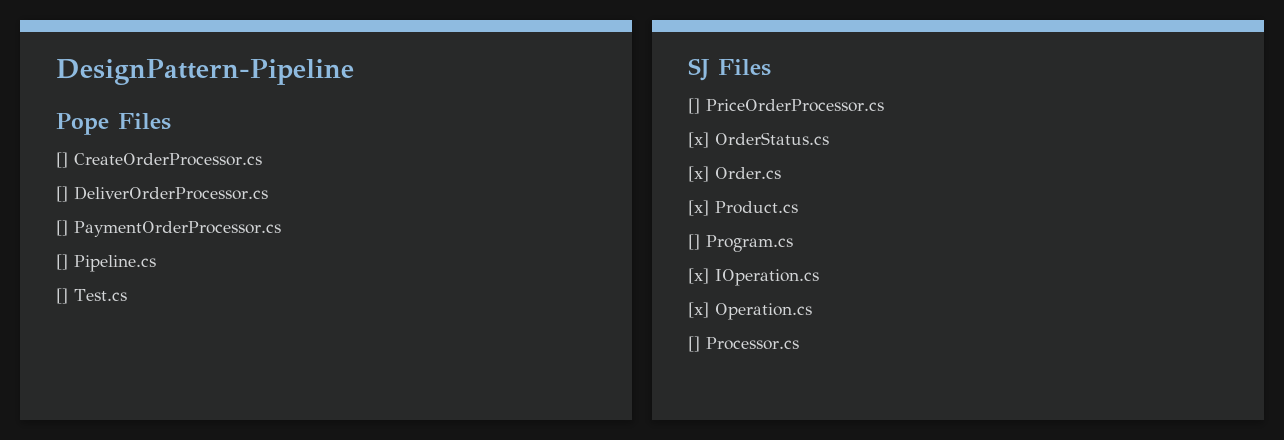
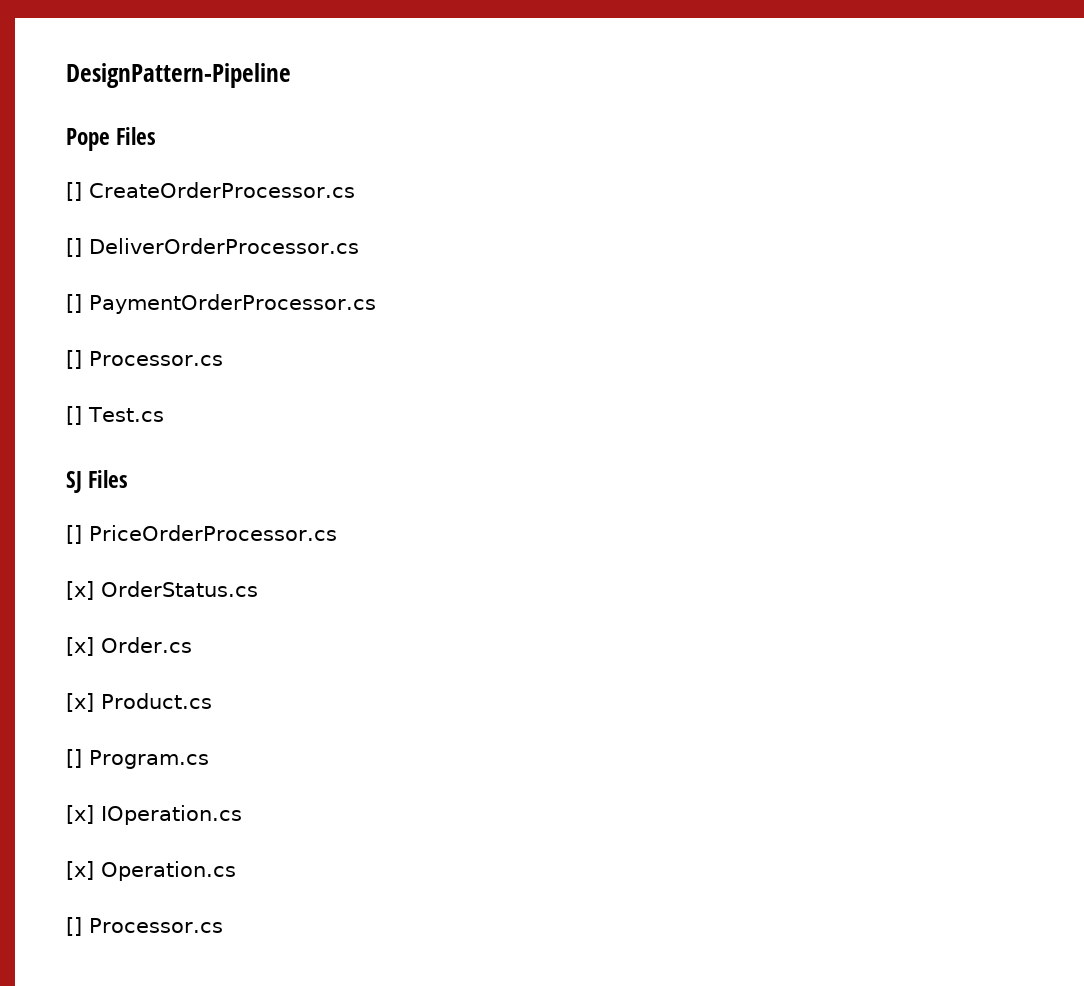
  [] PaymentOrderProcessor.cs
- [] Pipeline.cs
+ [] Processor.cs

